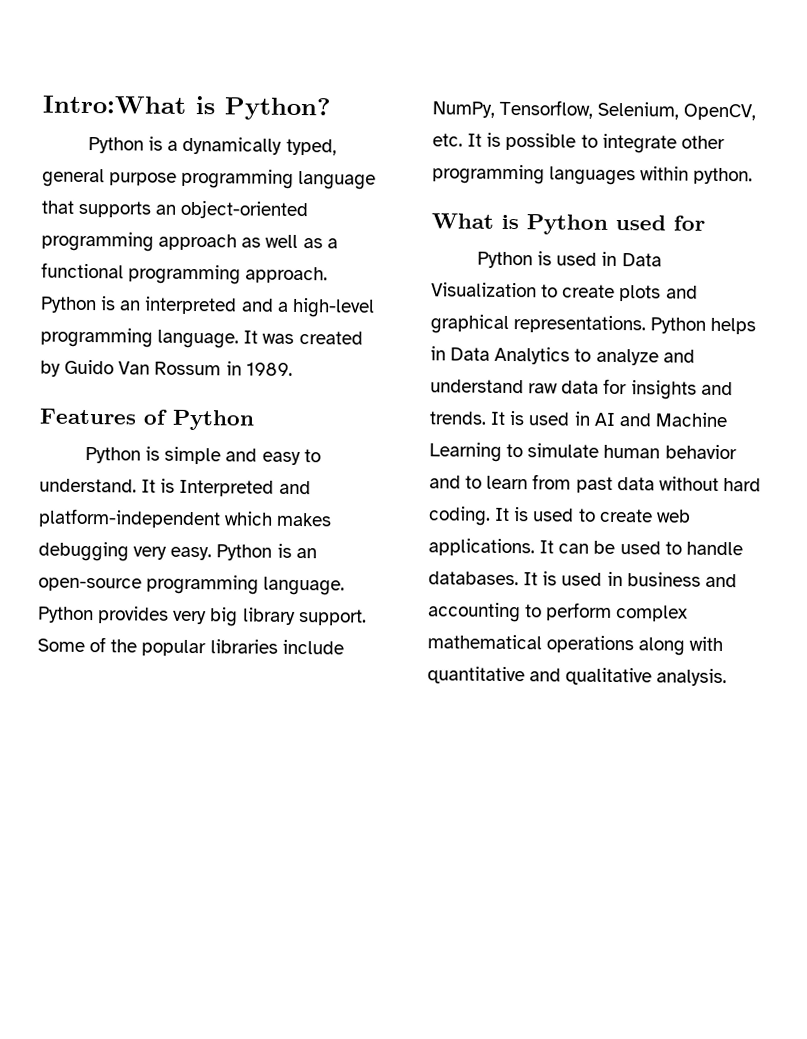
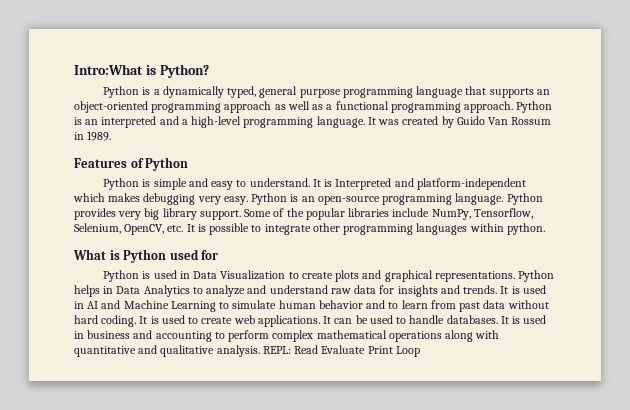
+ REPL: Read Evaluate Print Loop

